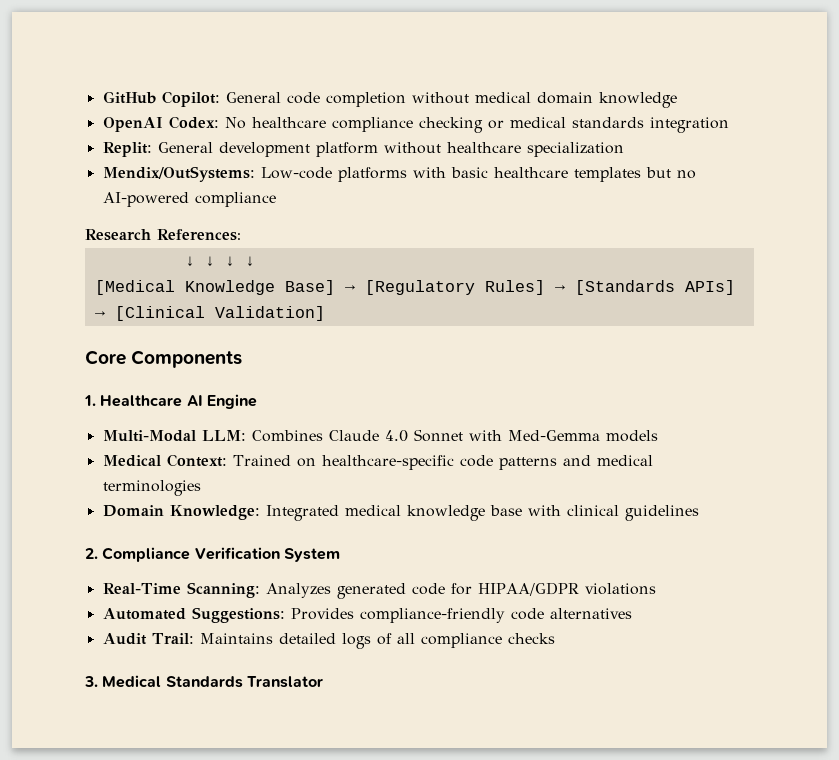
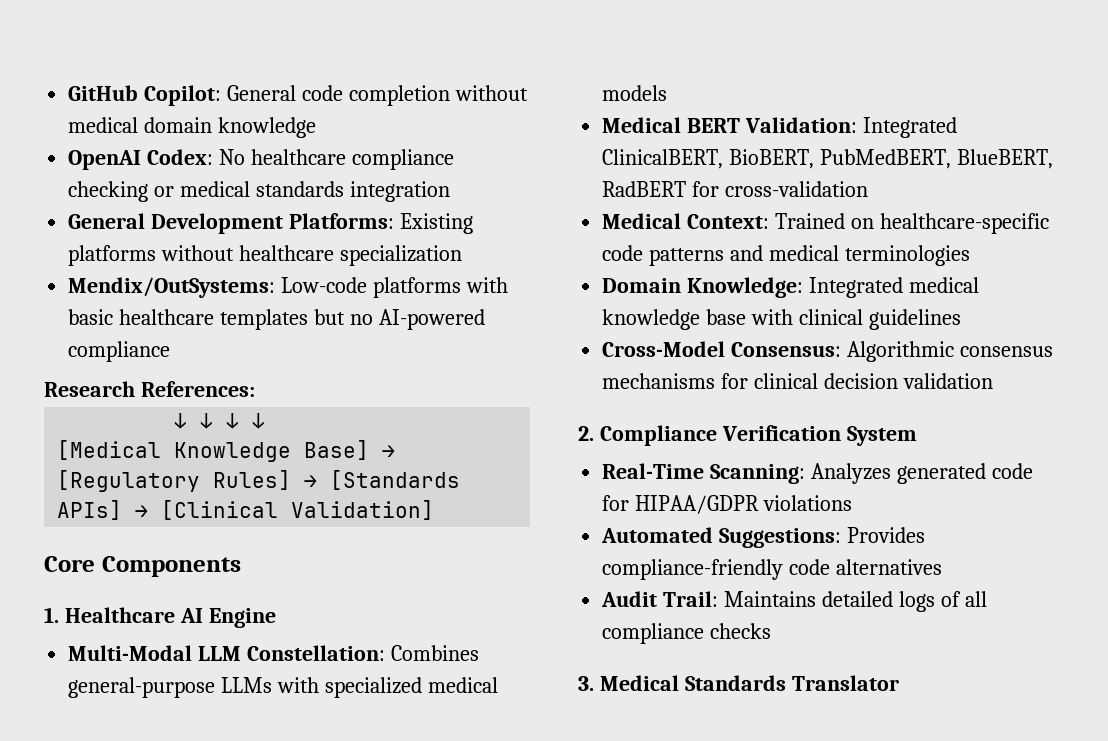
- Replit: General development platform without healthcare specialization
+ General Development Platforms: Existing platforms without healthcare specialization
- Multi-Modal LLM: Combines Claude 4.0 Sonnet with Med-Gemma models
+ Multi-Modal LLM Constellation: Combines general-purpose LLMs with specialized medical models
+ Medical BERT Validation: Integrated ClinicalBERT, BioBERT, PubMedBERT, BlueBERT, RadBERT for cross-validation
+ Cross-Model Consensus: Algorithmic consensus mechanisms for clinical decision validation

